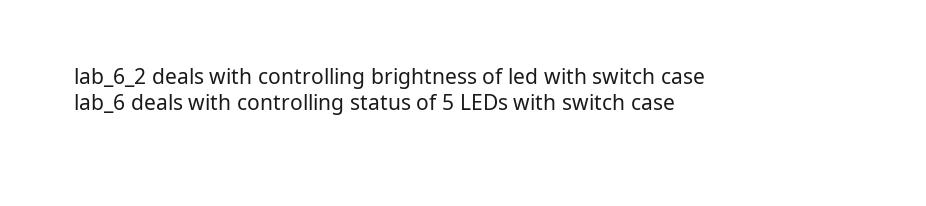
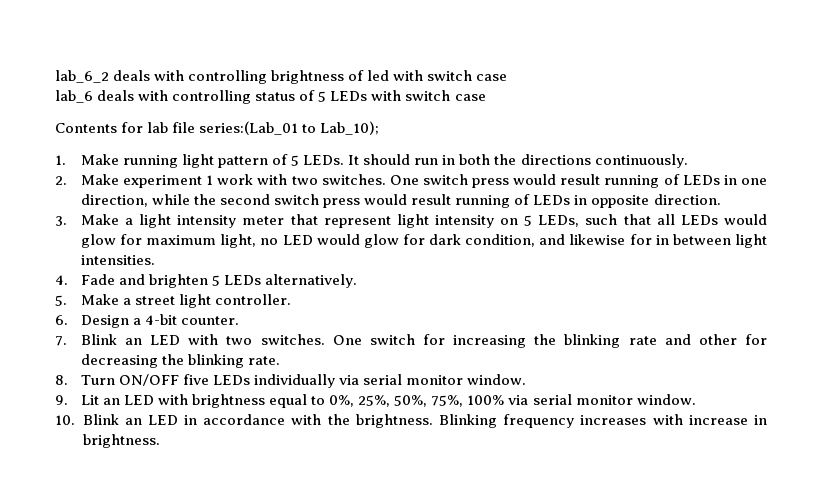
+ Contents for lab file series:(Lab_01 to Lab_10);
+ 1. Make running light pattern of 5 LEDs. It should run in both the directions continuously.
+ 2. Make experiment 1 work with two switches. One switch press would result running of LEDs in one direction, while the second switch press would result running of LEDs in opposite direction.
+ 3. Make a light intensity meter that represent light intensity on 5 LEDs, such that all LEDs would glow for maximum light, no LED would glow for dark condition, and likewise for in between light intensities.
+ 4. Fade and brighten 5 LEDs alternatively.
+ 5. Make a street light controller.
+ 6. Design a 4-bit counter.
+ 7. Blink an LED with two switches. One switch for increasing the blinking rate and other for decreasing the blinking rate.
+ 8. Turn ON/OFF five LEDs individually via serial monitor window.
+ 9. Lit an LED with brightness equal to 0%, 25%, 50%, 75%, 100% via serial monitor window.
+ 10. Blink an LED in accordance with the brightness. Blinking frequency increases with increase in brightness.

